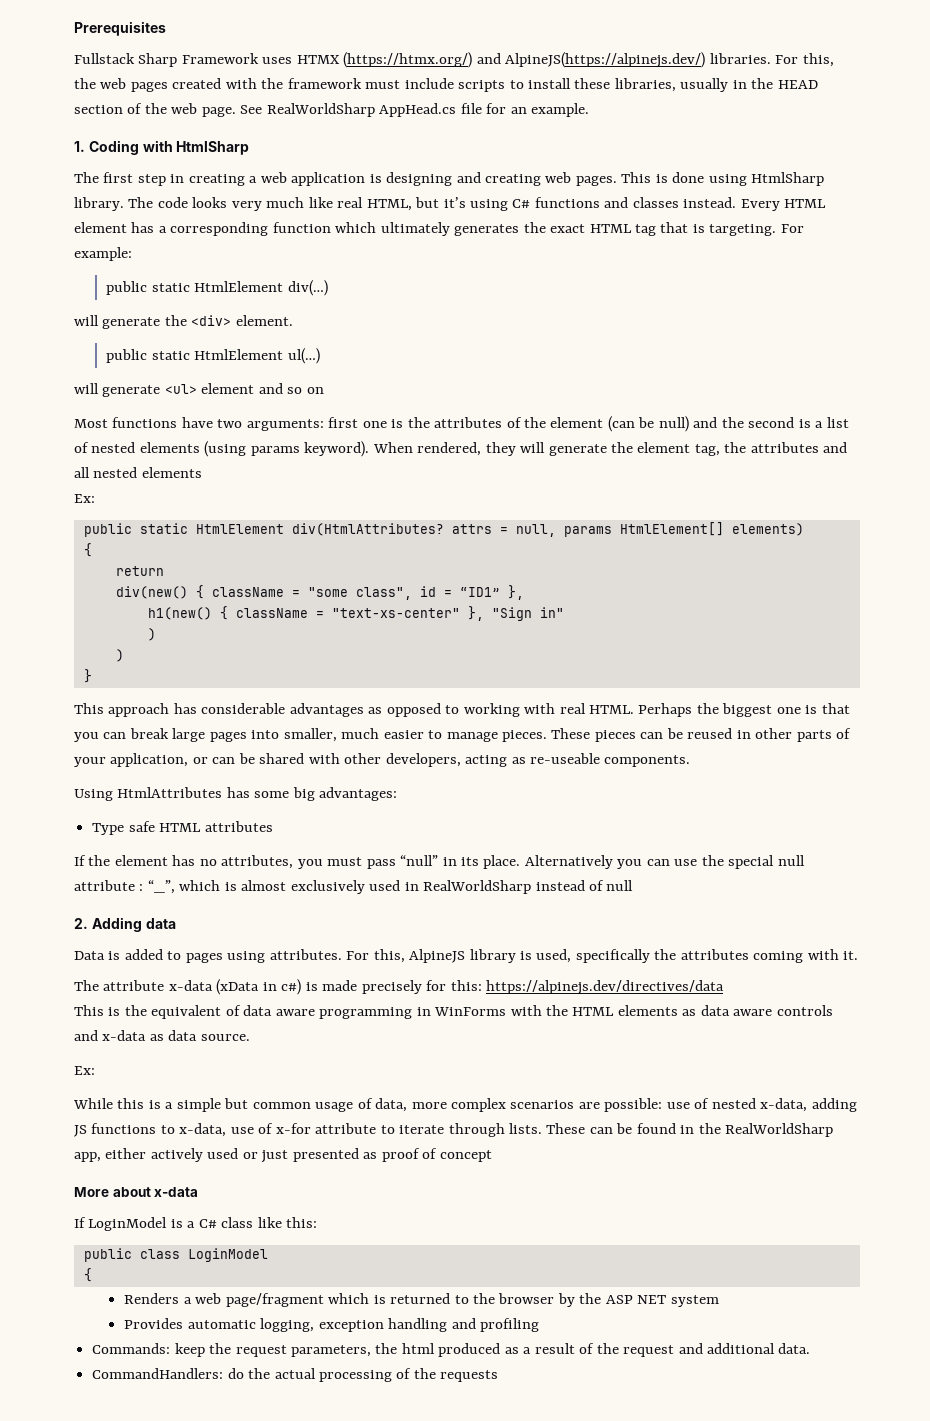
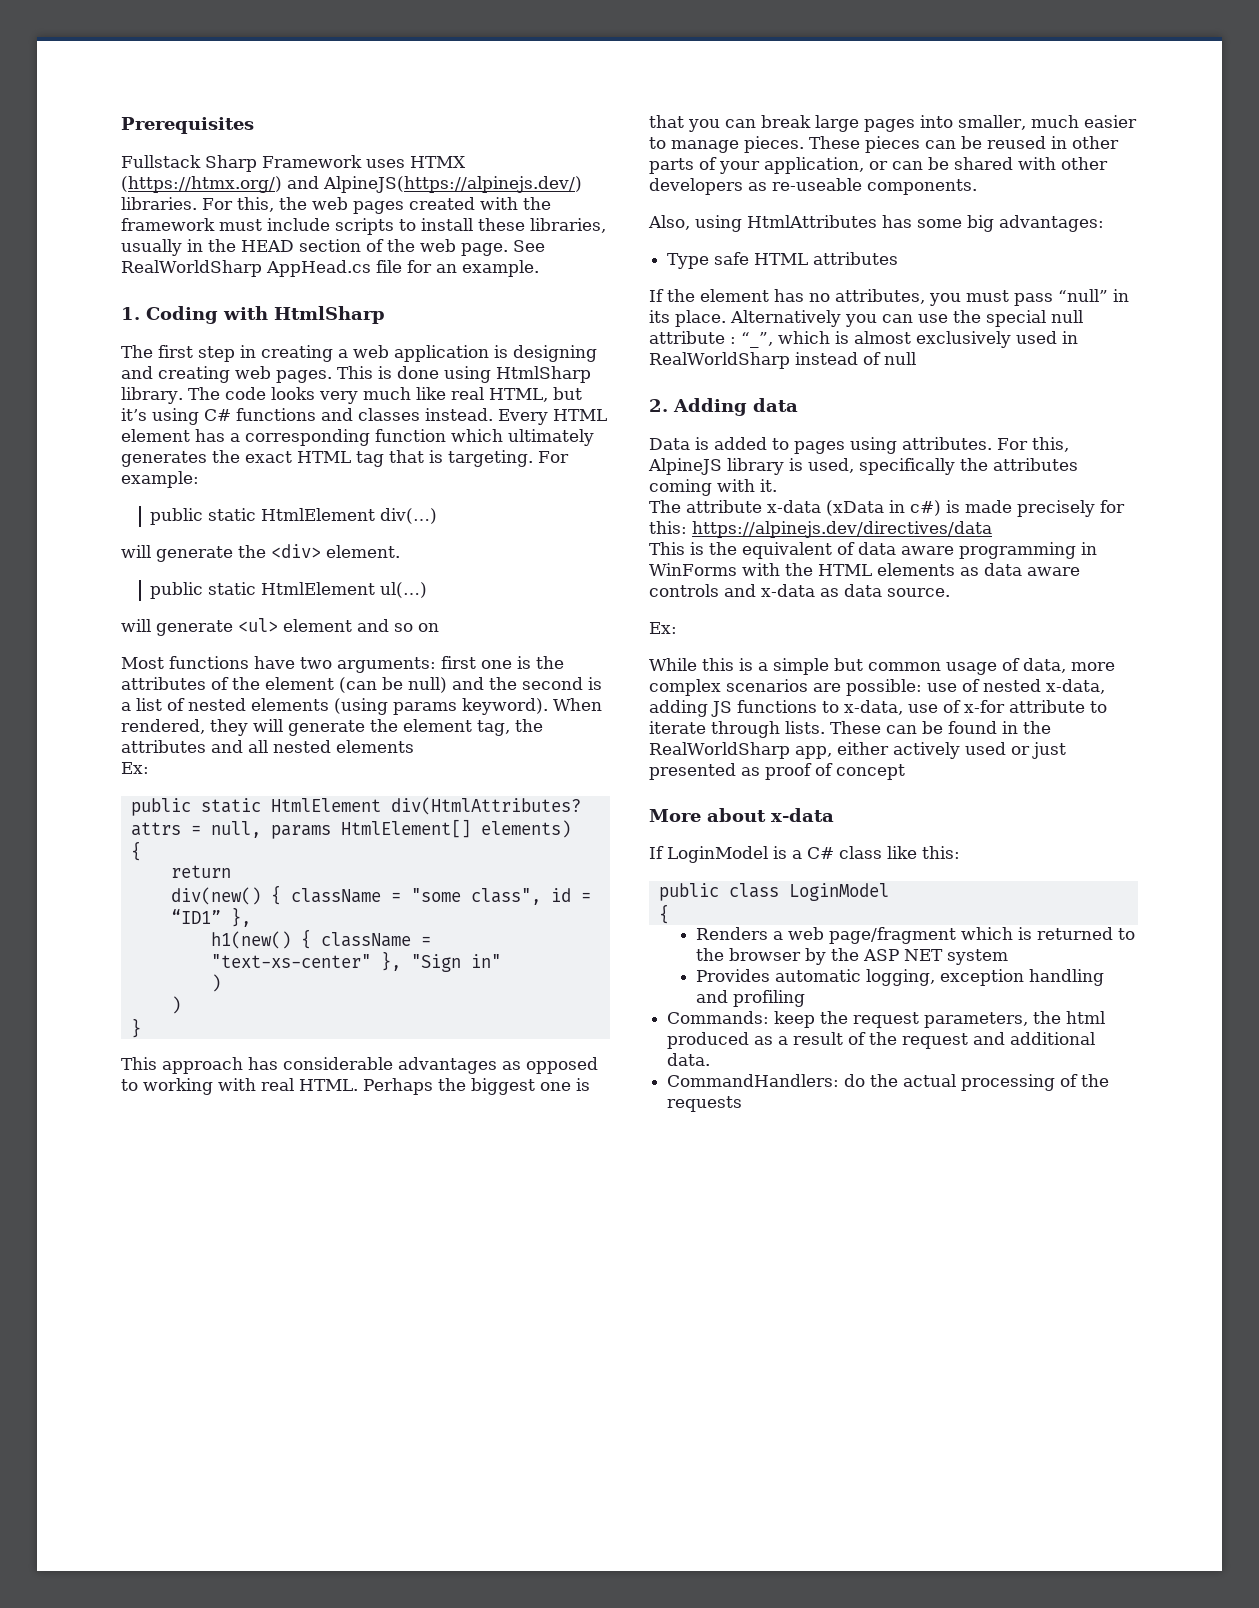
- These pieces can be reused in other parts of your application, or can be shared with other developers, acting as re-useable components.
+ These pieces can be reused in other parts of your application, or can be shared with other developers as re-useable components.
- Using HtmlAttributes has some big advantages:
+ Also, using HtmlAttributes has some big advantages:

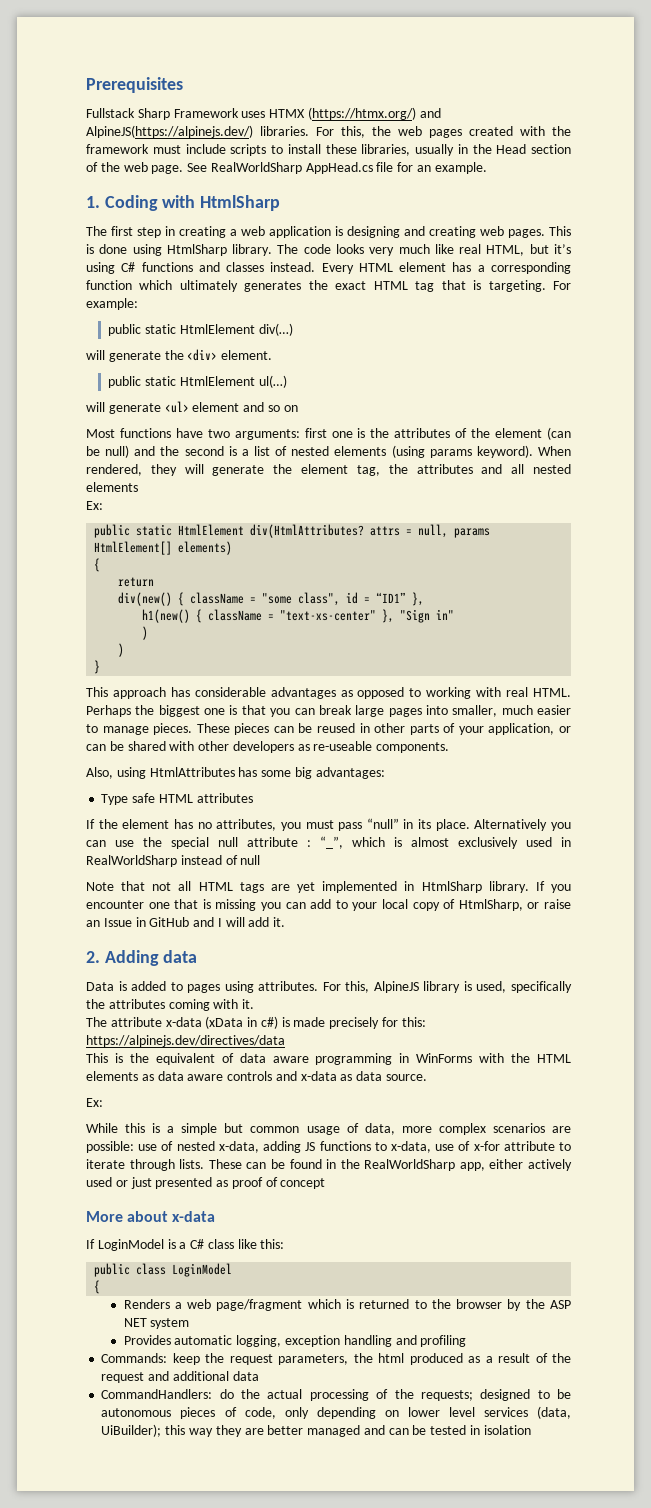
- For this, the web pages created with the framework must include scripts to install these libraries, usually in the HEAD section of the web page.
+ For this, the web pages created with the framework must include scripts to install these libraries, usually in the Head section of the web page.
+ Note that not all HTML tags are yet implemented in HtmlSharp library. If you encounter one that is missing you can add to your local copy of HtmlSharp, or raise an Issue in GitHub and I will add it.
- Commands: keep the request parameters, the html produced as a result of the request and additional data.
+ Commands: keep the request parameters, the html produced as a result of the request and additional data
- CommandHandlers: do the actual processing of the requests
+ CommandHandlers: do the actual processing of the requests; designed to be autonomous pieces of code, only depending on lower level services (data, UiBuilder); this way they are better managed and can be tested in isolation

